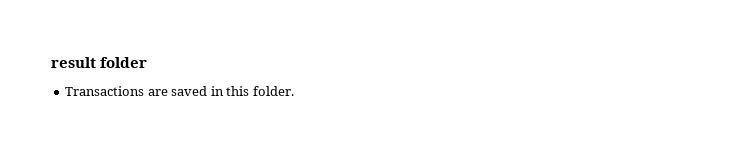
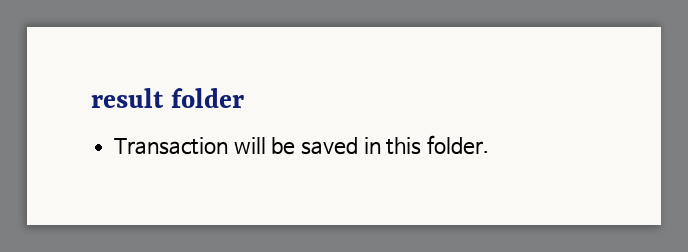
- Transactions are saved in this folder.
+ Transaction will be saved in this folder.

